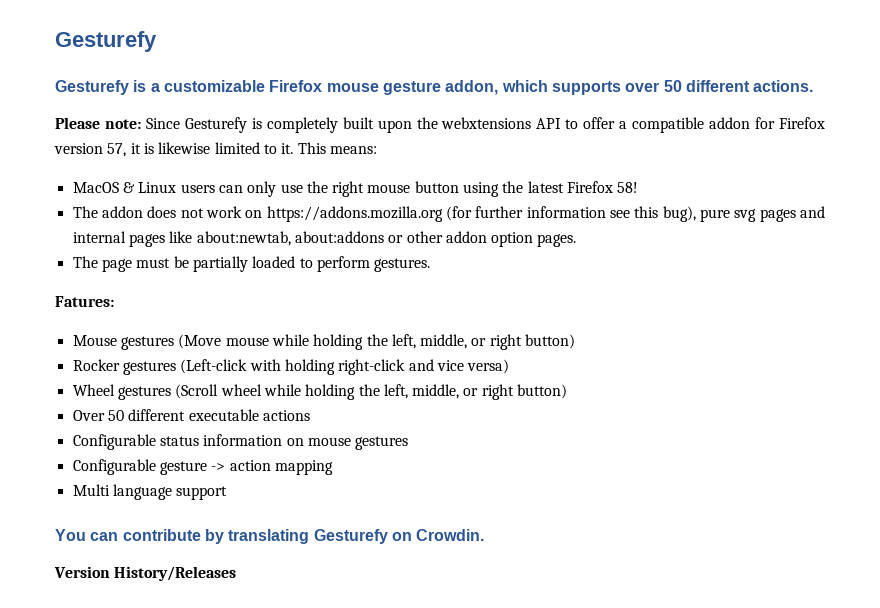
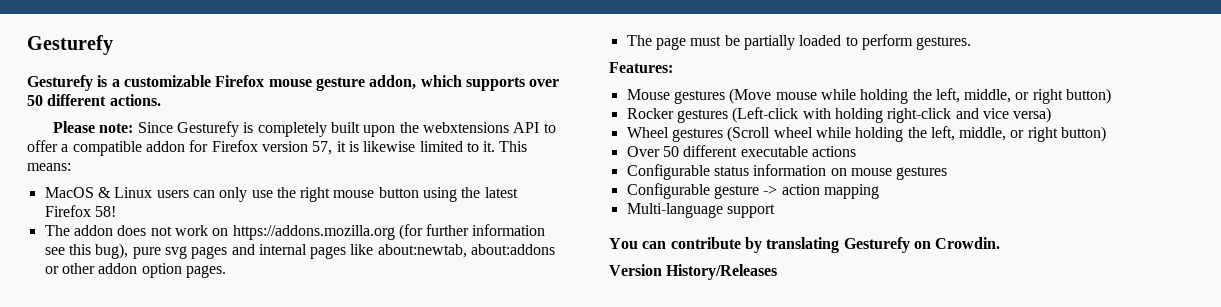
- Fatures:
+ Features:
- Multi language support
+ Multi-language support

